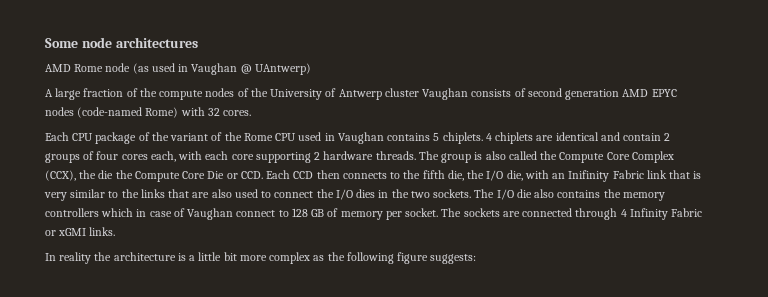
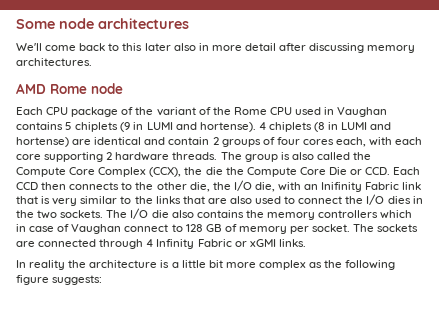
- AMD Rome node (as used in Vaughan @ UAntwerp)
- A large fraction of the compute nodes of the University of Antwerp cluster Vaughan consists of second generation AMD EPYC nodes (code-named Rome) with 32 cores.
+ We'll come back to this later also in more detail after discussing memory architectures.
+ AMD Rome node
- Each CPU package of the variant of the Rome CPU used in Vaughan contains 5 chiplets. 4 chiplets are identical and contain 2 groups of four cores each, with each core supporting 2 hardware threads.
+ Each CPU package of the variant of the Rome CPU used in Vaughan contains 5 chiplets (9 in LUMI and hortense). 4 chiplets (8 in LUMI and hortense) are identical and contain 2 groups of four cores each, with each core supporting 2 hardware threads.
- The group is also called the Compute Core Complex (CCX), the die the Compute Core Die or CCD. Each CCD then connects to the fifth die, the I/O die, with an Inifinity Fabric link that is very similar to the links that are also used to connect the I/O dies in the two sockets.
+ The group is also called the Compute Core Complex (CCX), the die the Compute Core Die or CCD. Each CCD then connects to the other die, the I/O die, with an Inifinity Fabric link that is very similar to the links that are also used to connect the I/O dies in the two sockets.

